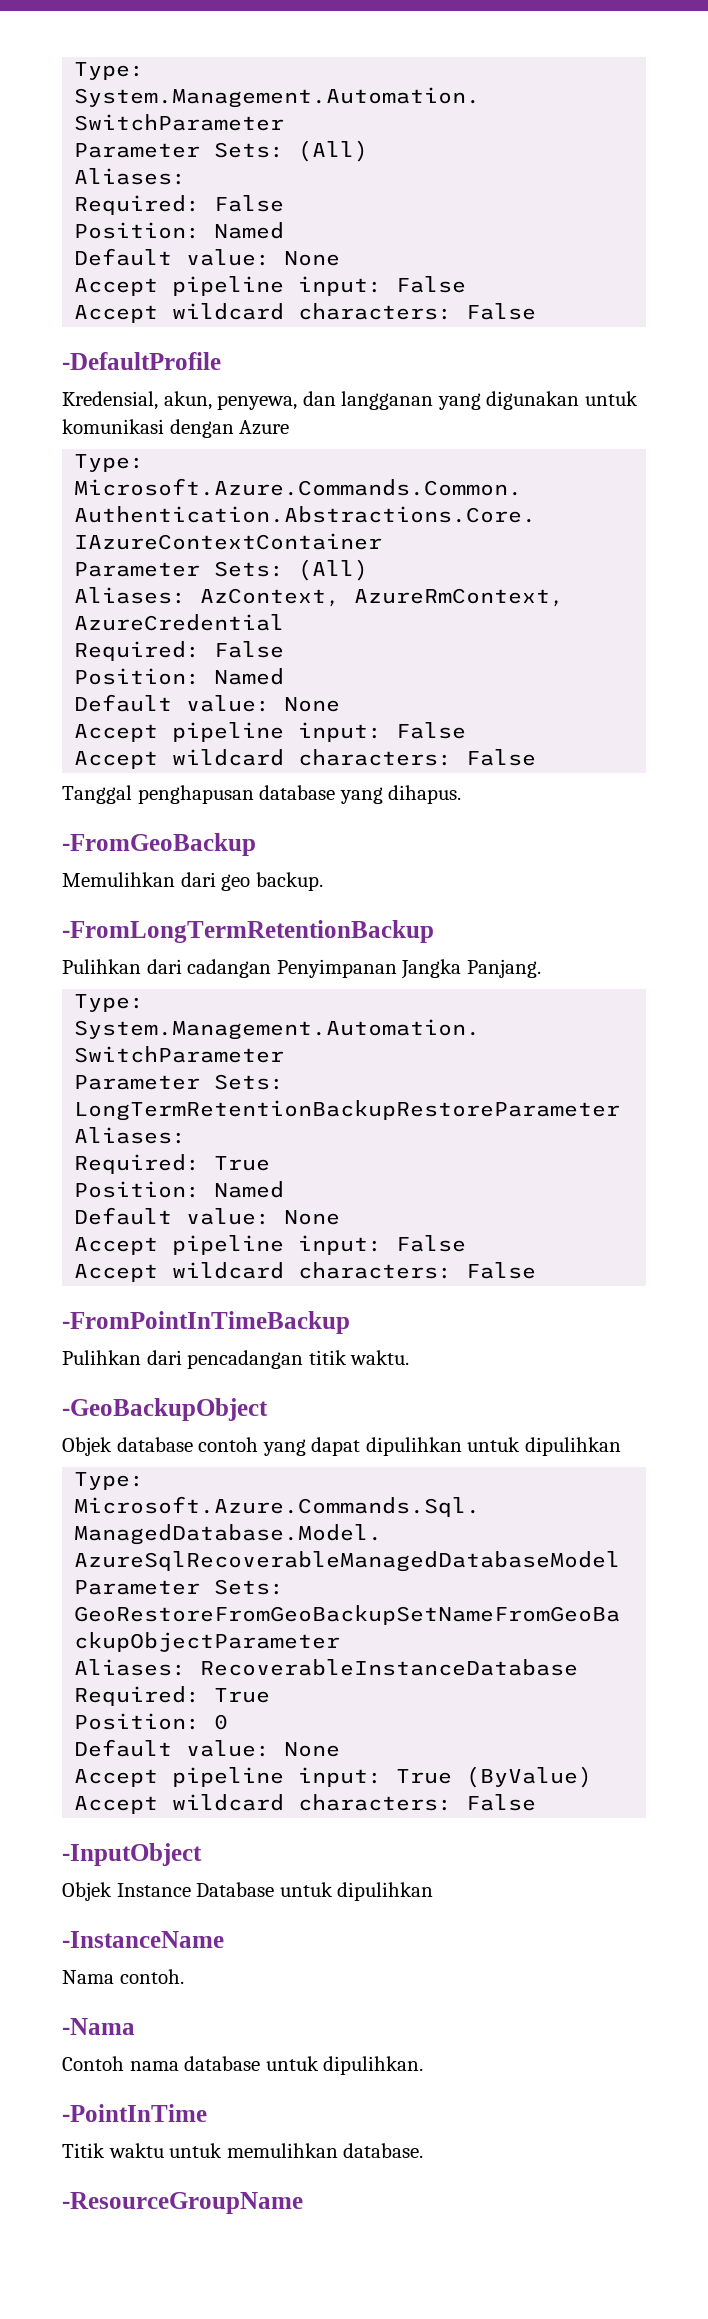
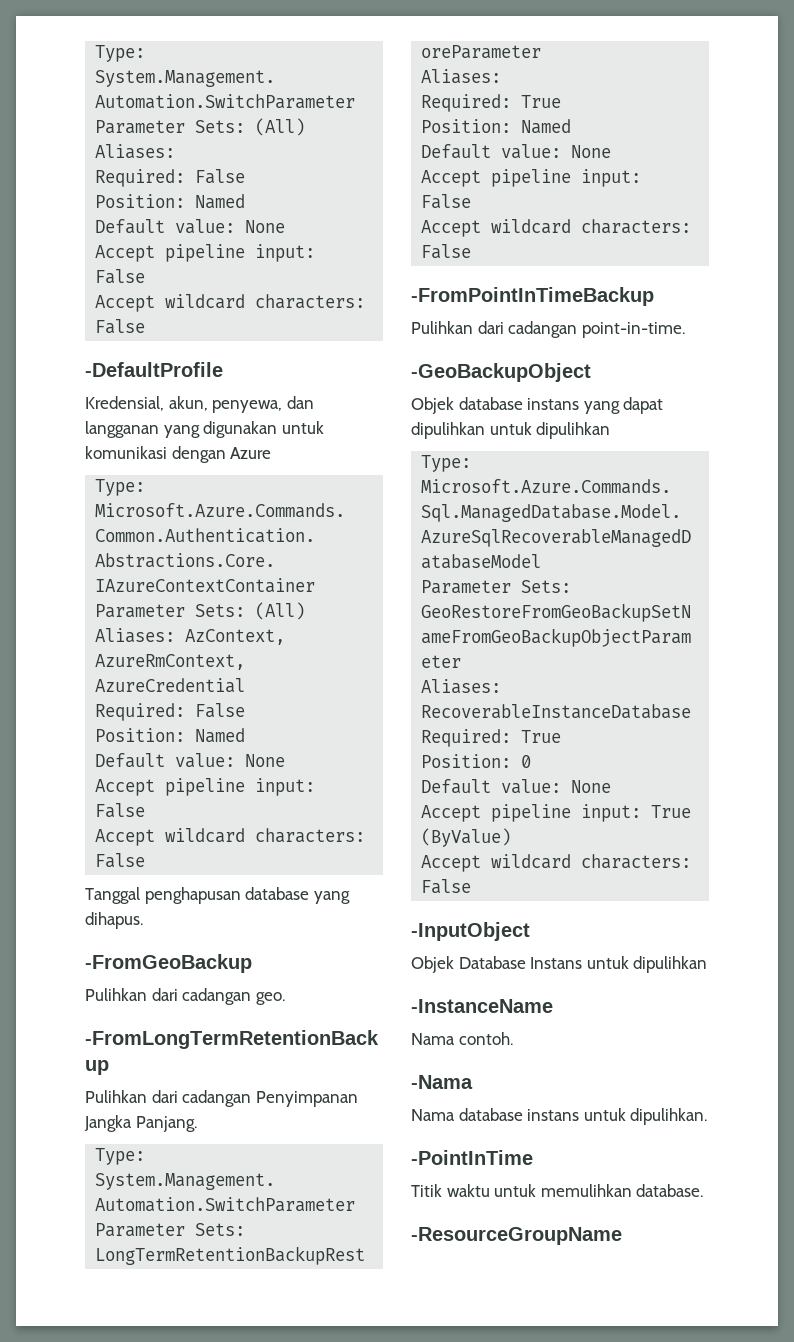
- Memulihkan dari geo backup.
+ Pulihkan dari cadangan geo.
- Pulihkan dari pencadangan titik waktu.
+ Pulihkan dari cadangan point-in-time.
- Objek database contoh yang dapat dipulihkan untuk dipulihkan
+ Objek database instans yang dapat dipulihkan untuk dipulihkan
- Objek Instance Database untuk dipulihkan
+ Objek Database Instans untuk dipulihkan
- Contoh nama database untuk dipulihkan.
+ Nama database instans untuk dipulihkan.

